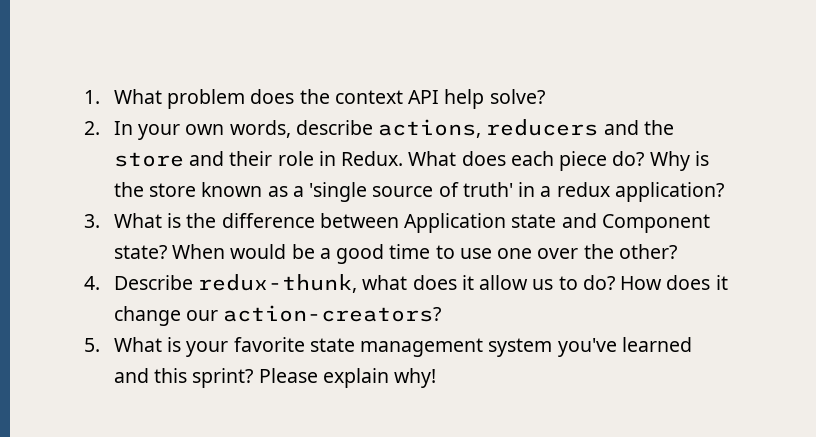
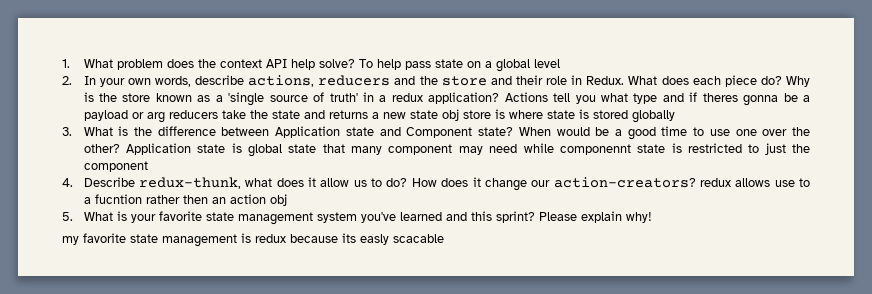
+ To help pass state on a global level
+ Actions tell you what type and if theres gonna be a payload or arg reducers take the state and returns a new state obj store is where state is stored globally
+ Application state is global state that many component may need while componennt state is restricted to just the component
- How does it change our action-creators?
+ How does it change our action-creators? redux allows use to a fucntion rather then an action obj
+ my favorite state management is redux because its easly scacable

